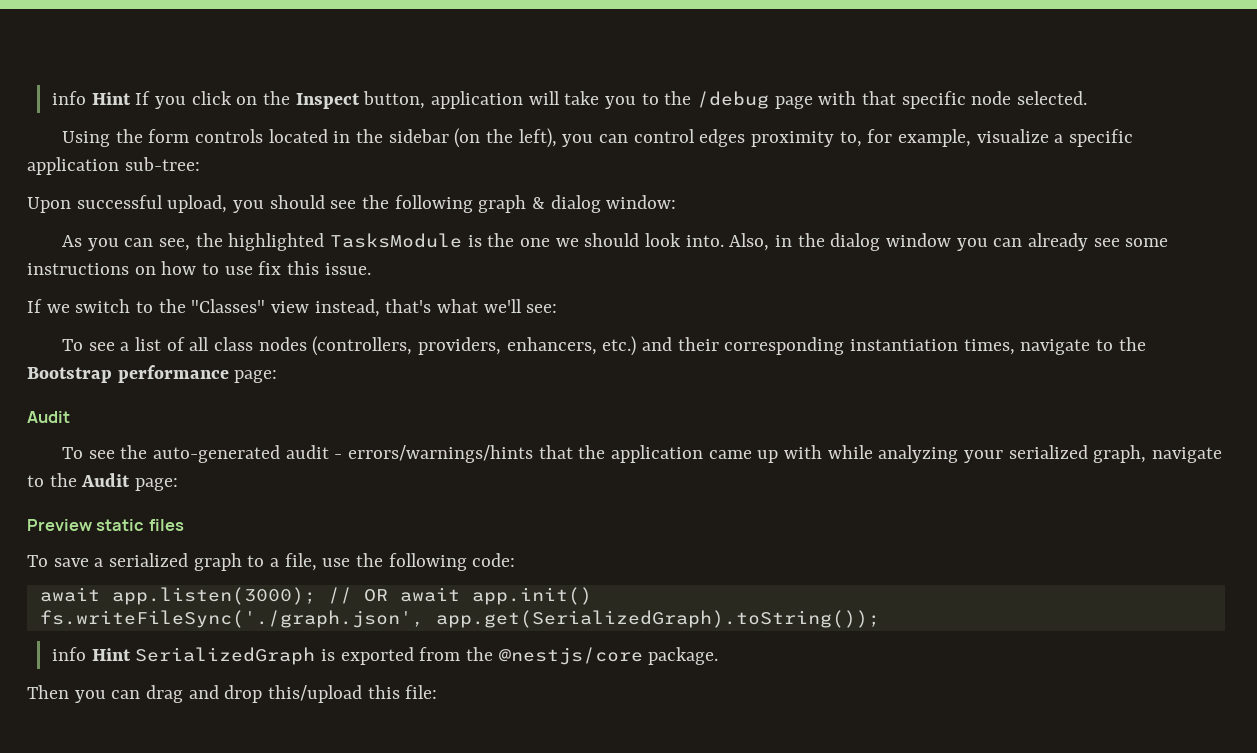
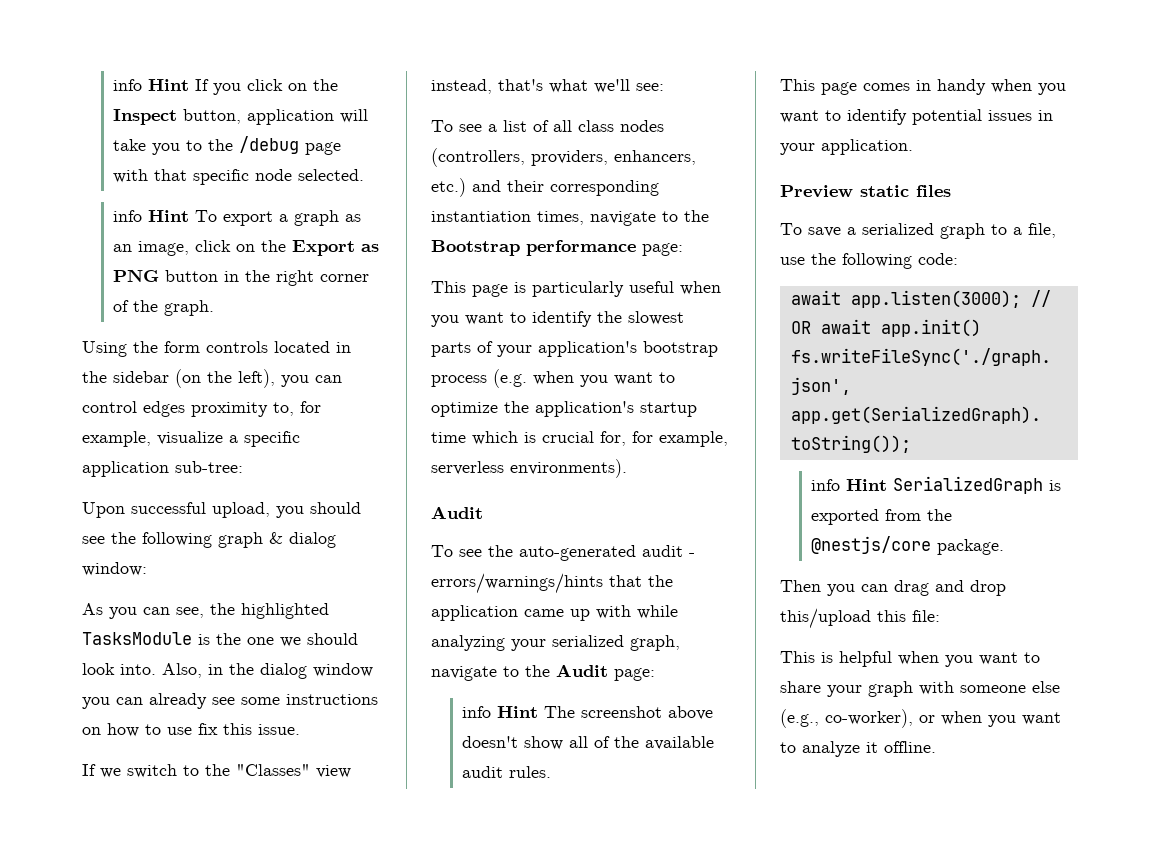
+ info Hint To export a graph as an image, click on the Export as PNG button in the right corner of the graph.
+ This page is particularly useful when you want to identify the slowest parts of your application's bootstrap process (e.g. when you want to optimize the application's startup time which is crucial for, for example, serverless environments).
+ info Hint The screenshot above doesn't show all of the available audit rules.
+ This page comes in handy when you want to identify potential issues in your application.
+ This is helpful when you want to share your graph with someone else (e.g., co-worker), or when you want to analyze it offline.

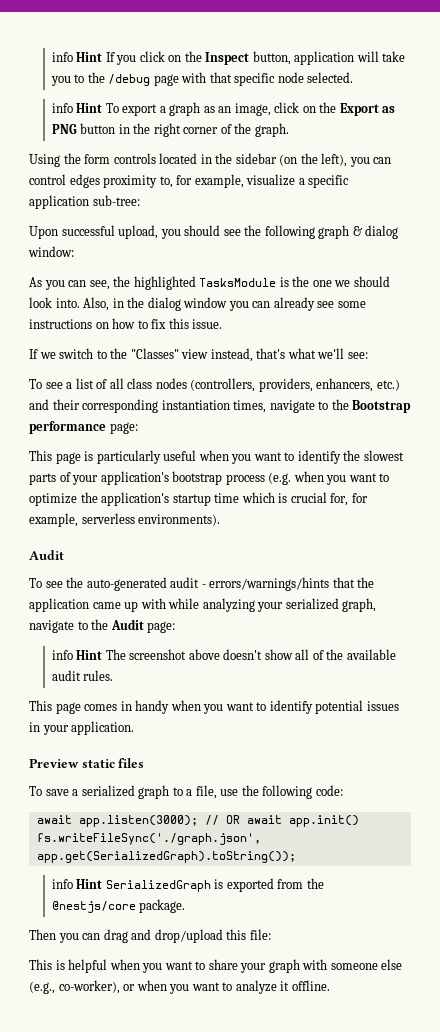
- Also, in the dialog window you can already see some instructions on how to use fix this issue.
+ Also, in the dialog window you can already see some instructions on how to fix this issue.
- Then you can drag and drop this/upload this file:
+ Then you can drag and drop/upload this file:

